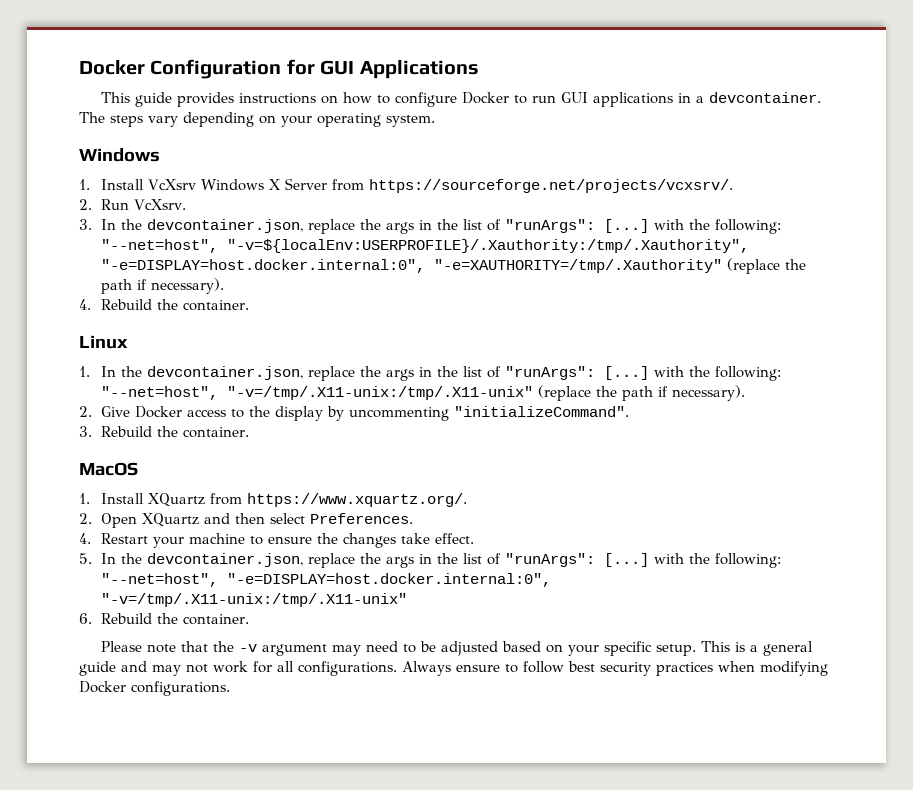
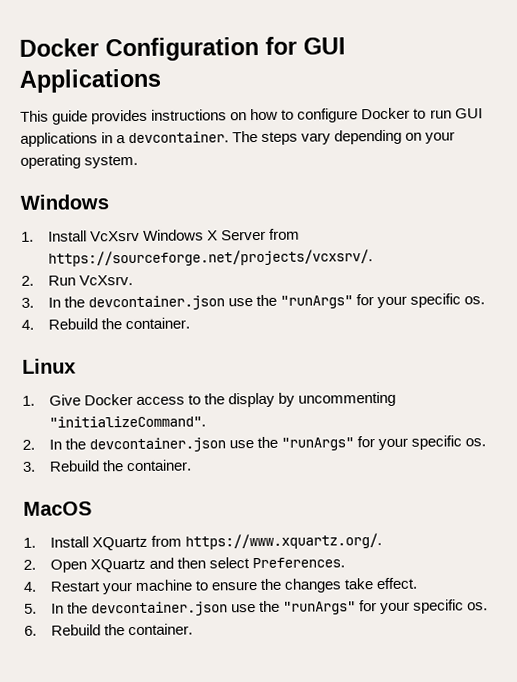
- 3. In the devcontainer.json, replace the args in the list of "runArgs": [...] with the following: "--net=host", "-v=${localEnv:USERPROFILE}/.Xauthority:/tmp/.Xauthority", "-e=DISPLAY=host.docker.internal:0", "-e=XAUTHORITY=/tmp/.Xauthority" (replace the path if necessary).
+ 3. In the devcontainer.json use the "runArgs" for your specific os.
- 1. In the devcontainer.json, replace the args in the list of "runArgs": [...] with the following: "--net=host", "-v=/tmp/.X11-unix:/tmp/.X11-unix" (replace the path if necessary).
- 2. Give Docker access to the display by uncommenting "initializeCommand".
+ 1. Give Docker access to the display by uncommenting "initializeCommand".
+ 2. In the devcontainer.json use the "runArgs" for your specific os.
- 5. In the devcontainer.json, replace the args in the list of "runArgs": [...] with the following: "--net=host", "-e=DISPLAY=host.docker.internal:0", "-v=/tmp/.X11-unix:/tmp/.X11-unix"
+ 5. In the devcontainer.json use the "runArgs" for your specific os.
  6. Rebuild the container.
- Please note that the -v argument may need to be adjusted based on your specific setup. This is a general guide and may not work for all configurations. Always ensure to follow best security practices when modifying Docker configurations.

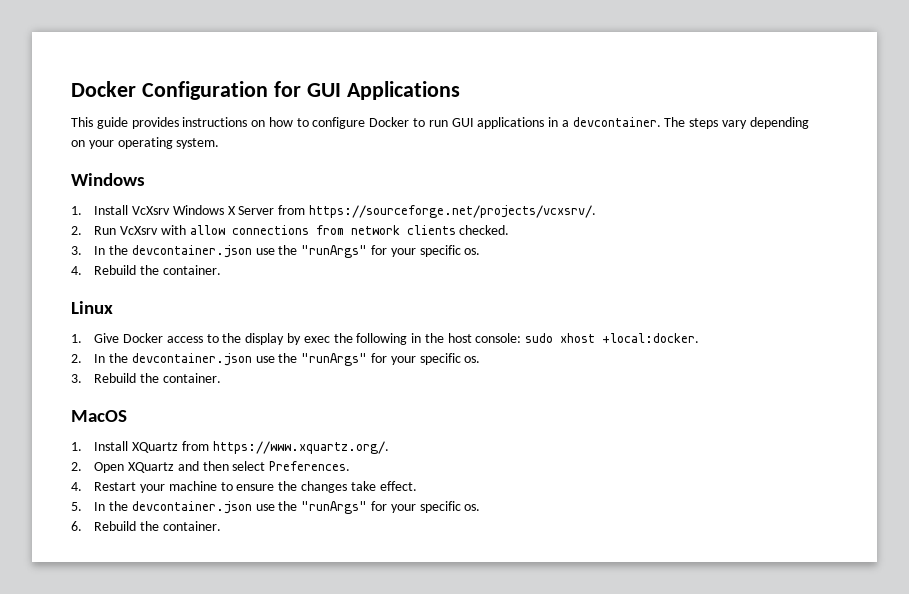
- 2. Run VcXsrv.
+ 2. Run VcXsrv with allow connections from network clients checked.
- 1. Give Docker access to the display by uncommenting "initializeCommand".
+ 1. Give Docker access to the display by exec the following in the host console: sudo xhost +local:docker.

